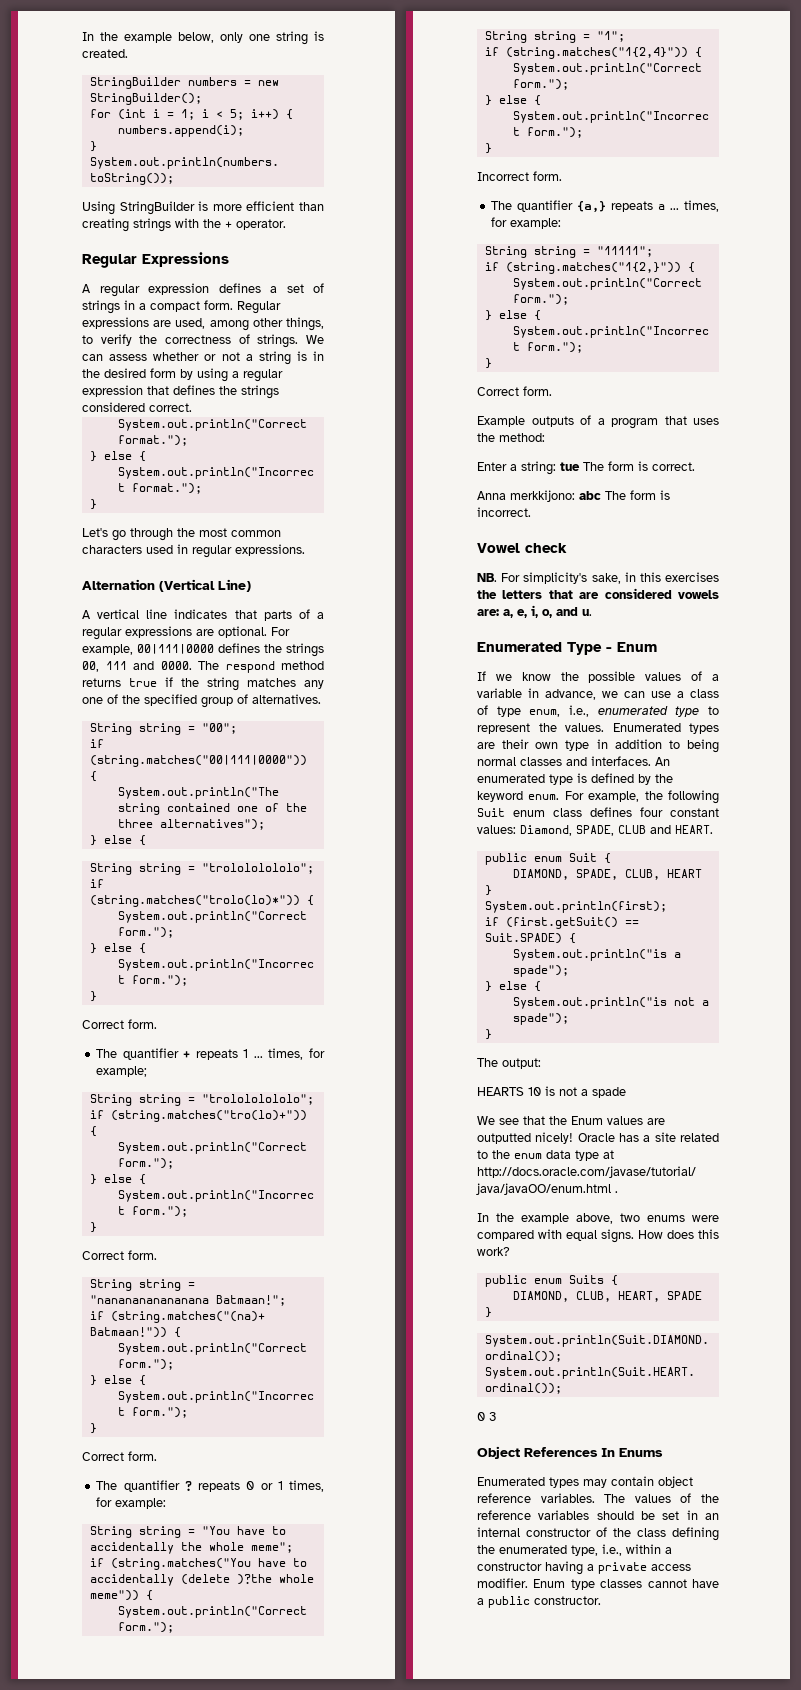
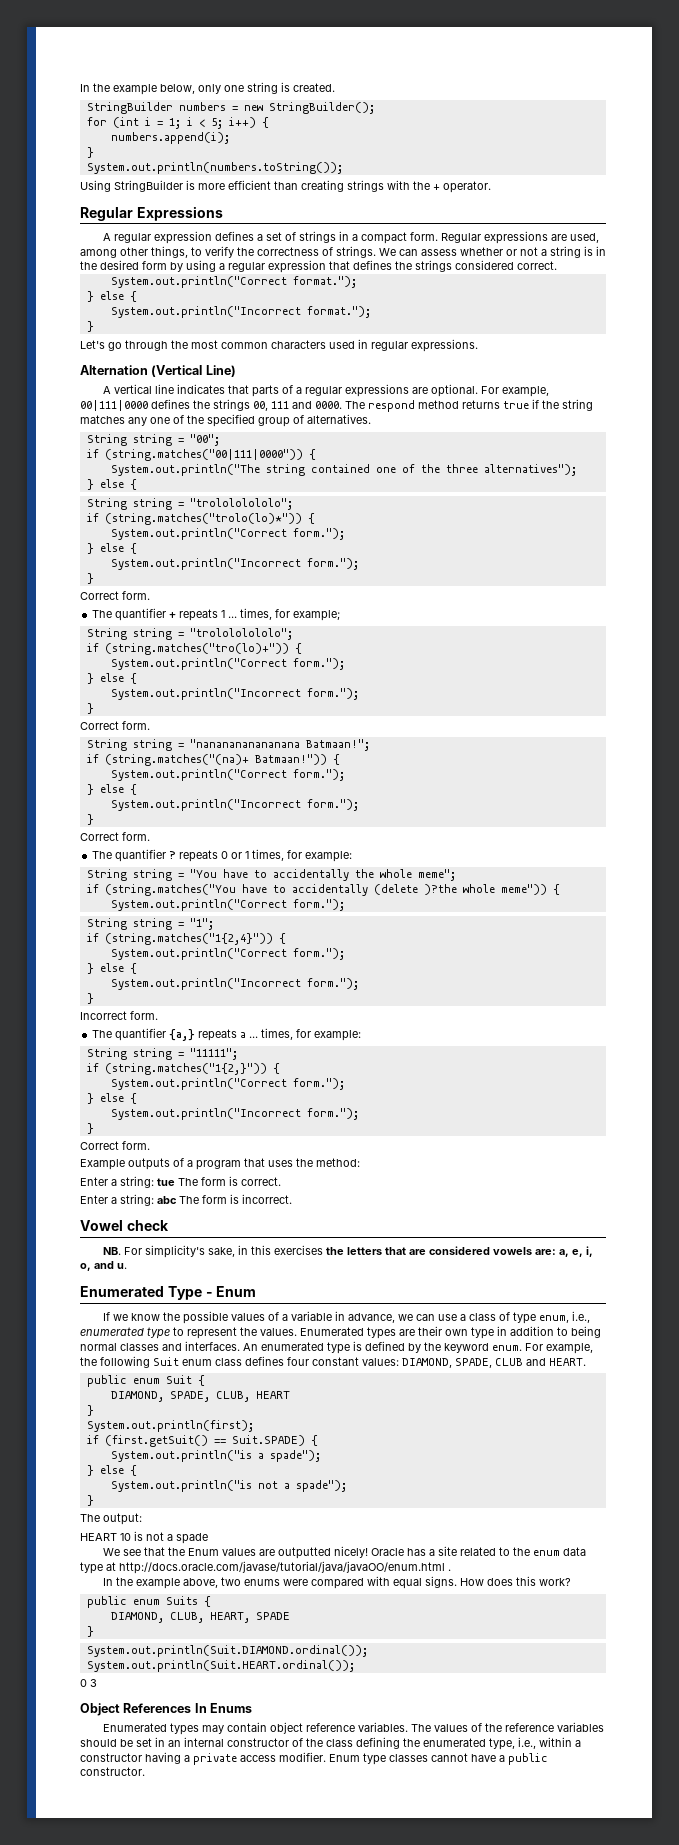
- Anna merkkijono: abc The form is incorrect.
+ Enter a string: abc The form is incorrect.
- For example, the following Suit enum class defines four constant values: Diamond, SPADE, CLUB and HEART.
+ For example, the following Suit enum class defines four constant values: DIAMOND, SPADE, CLUB and HEART.
- HEARTS 10 is not a spade
+ HEART 10 is not a spade

